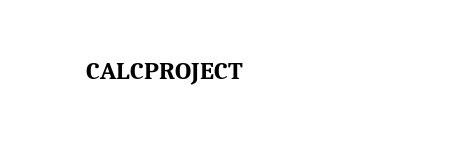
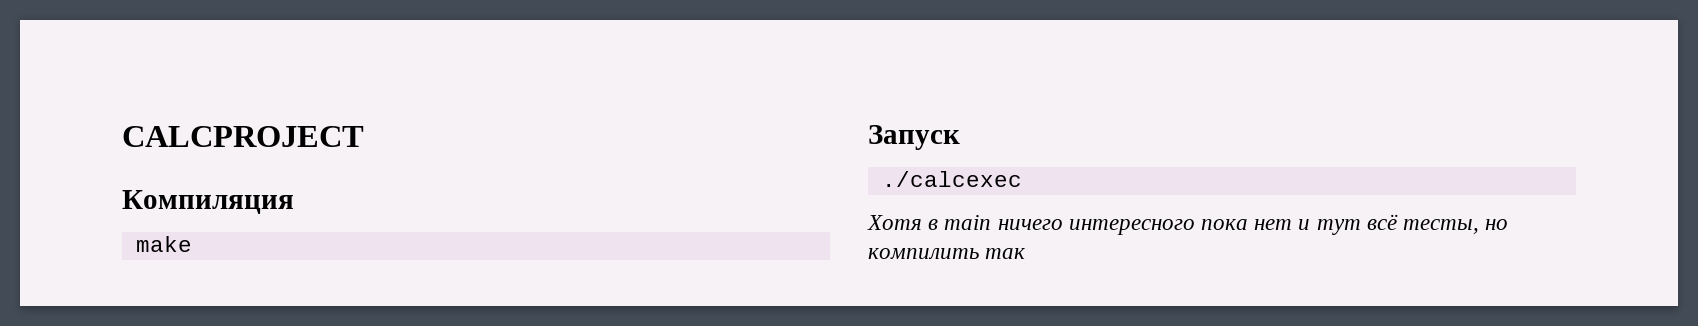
+ Компиляция
+ make
+ Запуск
+ ./calcexec
+ Хотя в main ничего интересного пока нет и тут всё тесты, но компилить так

